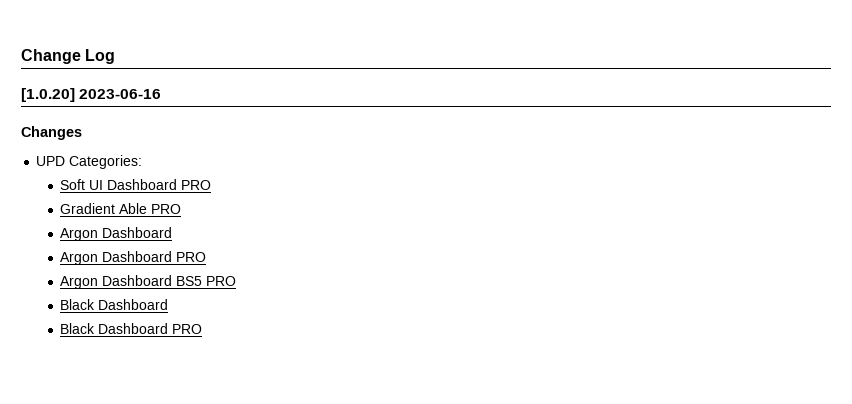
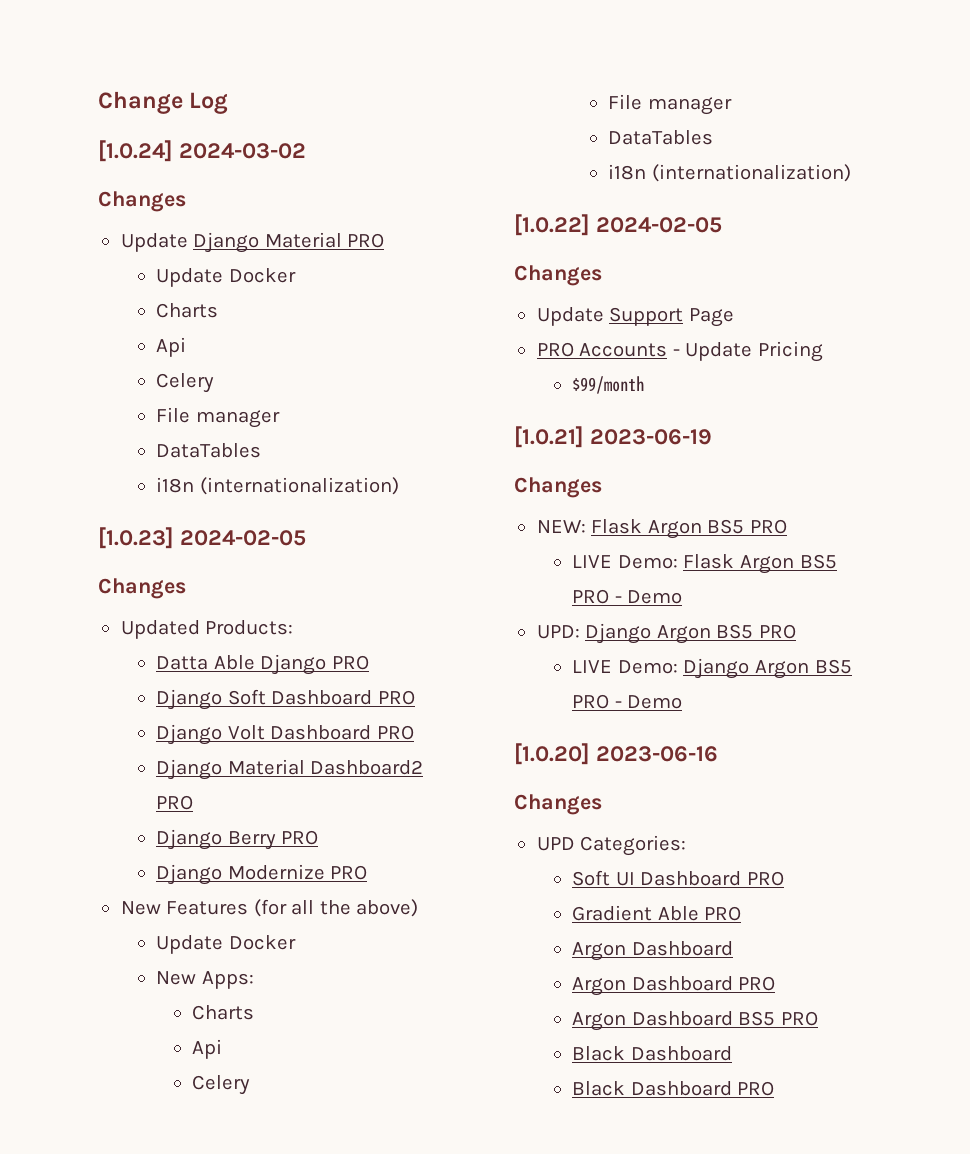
+ [1.0.24] 2024-03-02
+ Changes
+ Update Django Material PRO
+ Update Docker
+ Charts
+ Api
+ Celery
+ File manager
+ DataTables
+ i18n (internationalization)
+ [1.0.23] 2024-02-05
+ Changes
+ Updated Products:
+ Datta Able Django PRO
+ Django Soft Dashboard PRO
+ Django Volt Dashboard PRO
+ Django Material Dashboard2 PRO
+ Django Berry PRO
+ Django Modernize PRO
+ New Features (for all the above)
+ Update Docker
+ New Apps:
+ Charts
+ Api
+ Celery
+ File manager
+ DataTables
+ i18n (internationalization)
+ [1.0.22] 2024-02-05
+ Changes
+ Update Support Page
+ PRO Accounts - Update Pricing
+ $99/month
+ [1.0.21] 2023-06-19
+ Changes
+ NEW: Flask Argon BS5 PRO
+ LIVE Demo: Flask Argon BS5 PRO - Demo
+ UPD: Django Argon BS5 PRO
+ LIVE Demo: Django Argon BS5 PRO - Demo

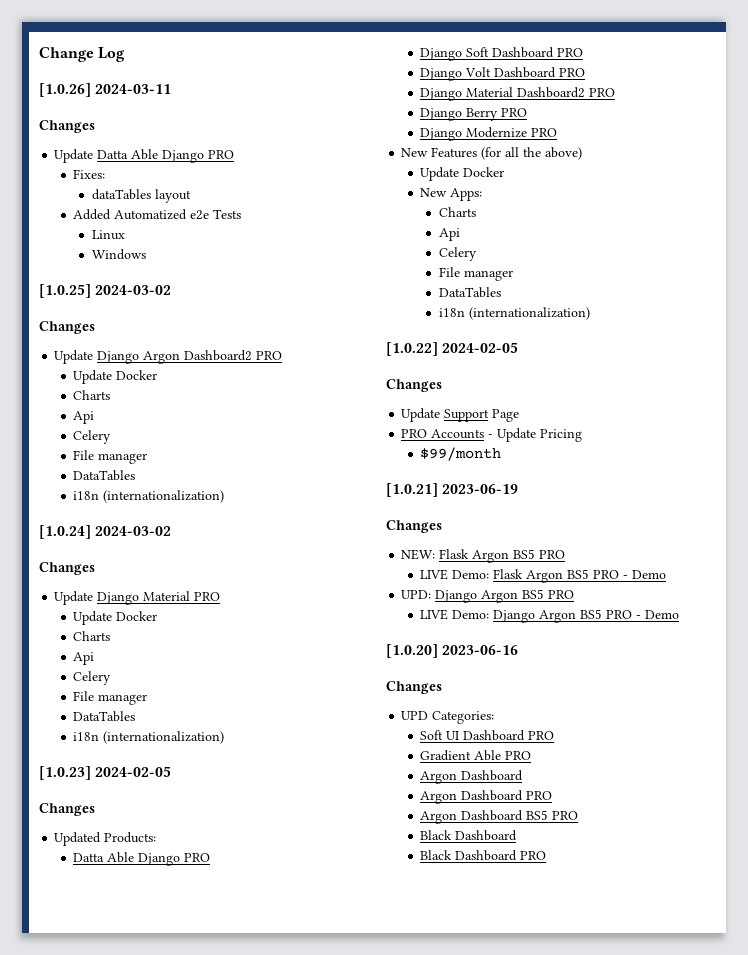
+ [1.0.26] 2024-03-11
+ Changes
+ Update Datta Able Django PRO
+ Fixes:
+ dataTables layout
+ Added Automatized e2e Tests
+ Linux
+ Windows
+ [1.0.25] 2024-03-02
+ Changes
+ Update Django Argon Dashboard2 PRO
+ Update Docker
+ Charts
+ Api
+ Celery
+ File manager
+ DataTables
+ i18n (internationalization)

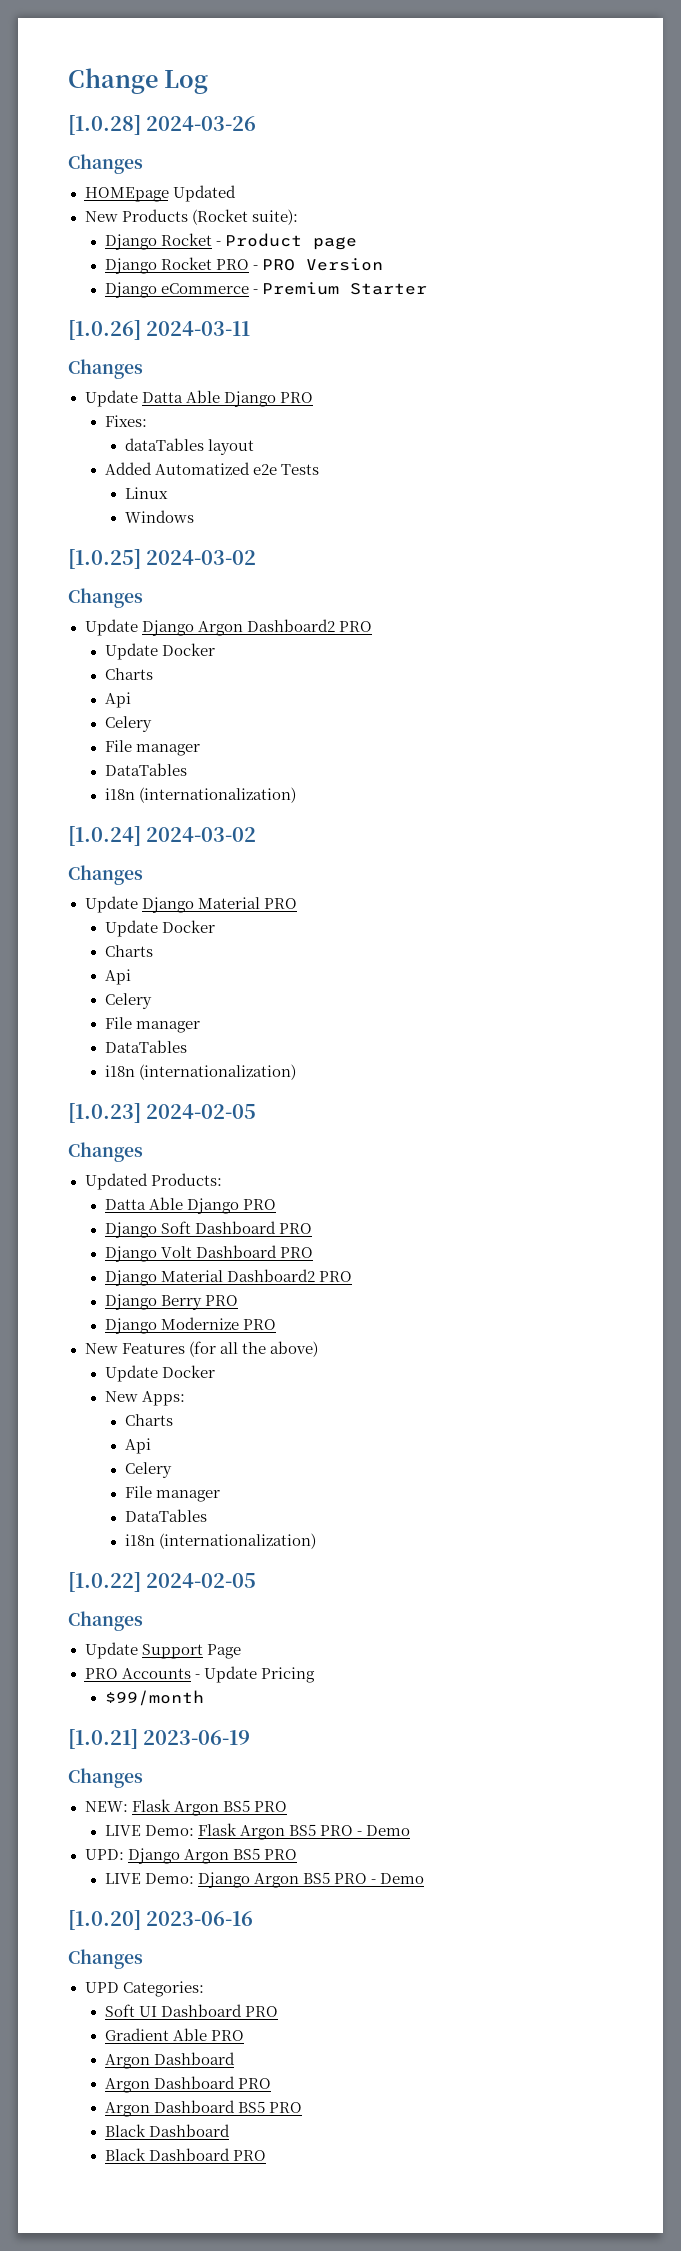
+ [1.0.28] 2024-03-26
+ Changes
+ HOMEpage Updated
+ New Products (Rocket suite):
+ Django Rocket - Product page
+ Django Rocket PRO - PRO Version
+ Django eCommerce - Premium Starter

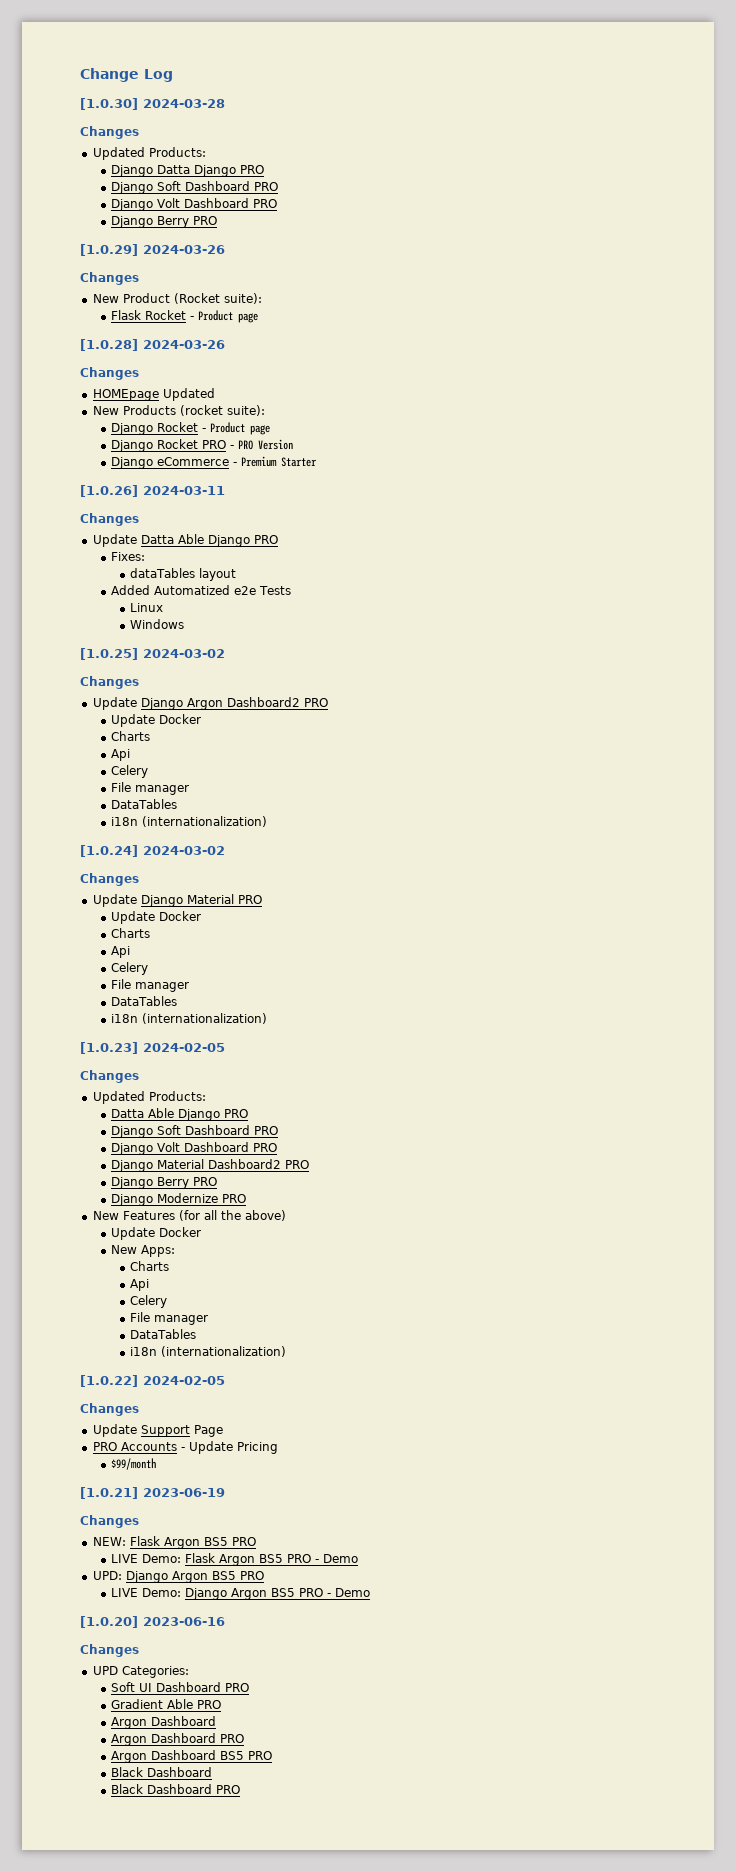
+ [1.0.30] 2024-03-28
+ Changes
+ Updated Products:
+ Django Datta Django PRO
+ Django Soft Dashboard PRO
+ Django Volt Dashboard PRO
+ Django Berry PRO
+ [1.0.29] 2024-03-26
+ Changes
+ New Product (Rocket suite):
+ Flask Rocket - Product page
- New Products (Rocket suite):
+ New Products (rocket suite):

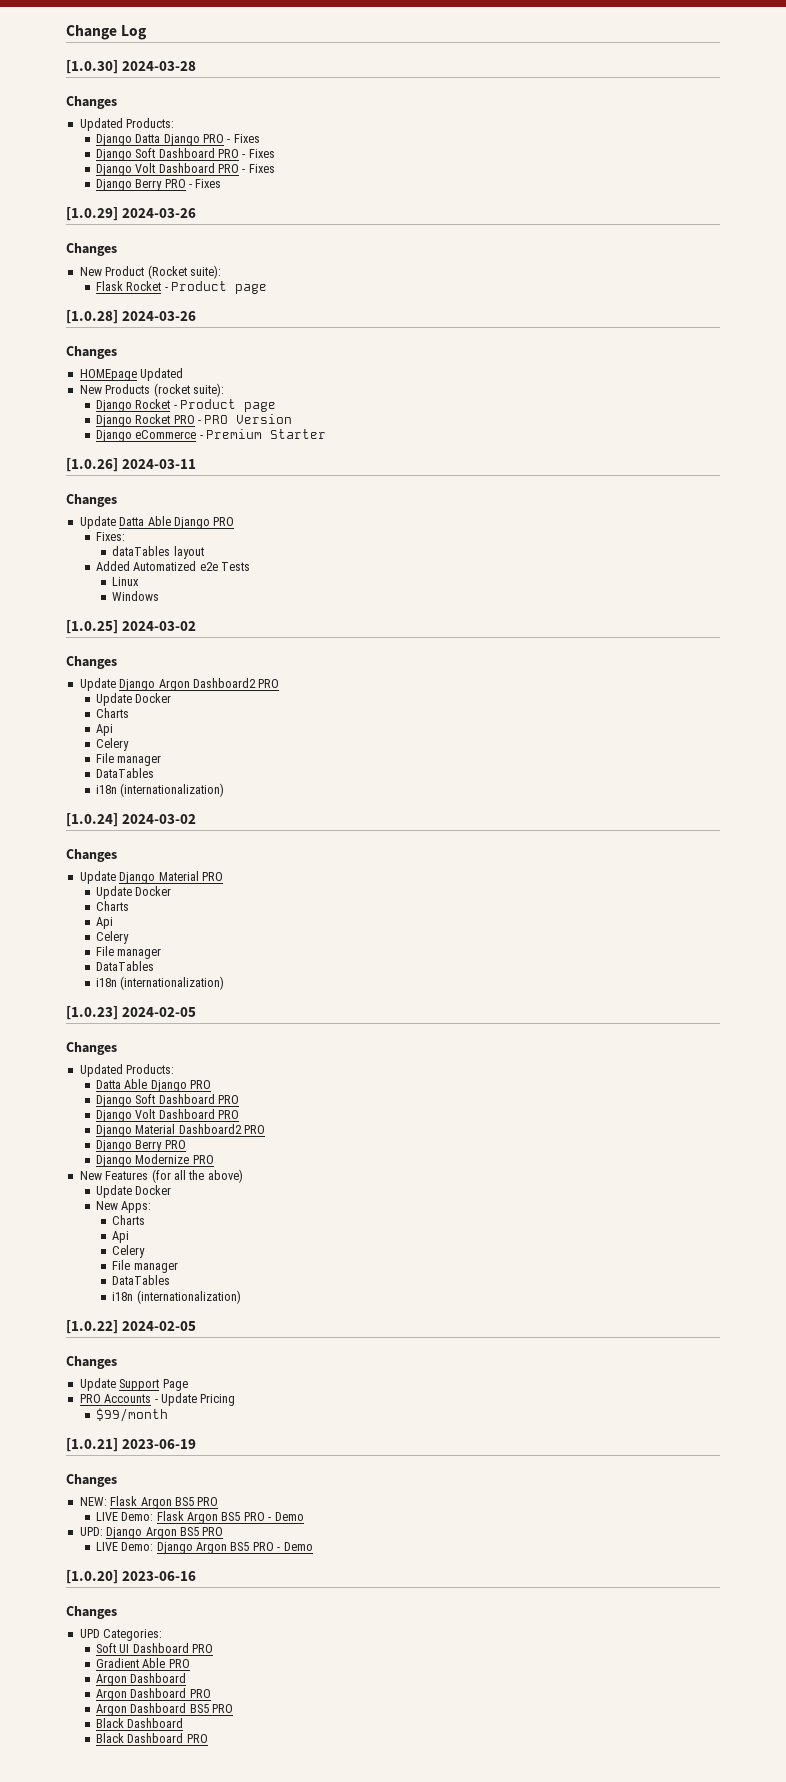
- Django Datta Django PRO
- Django Soft Dashboard PRO
- Django Volt Dashboard PRO
- Django Berry PRO
+ Django Datta Django PRO - Fixes
+ Django Soft Dashboard PRO - Fixes
+ Django Volt Dashboard PRO - Fixes
+ Django Berry PRO - Fixes

